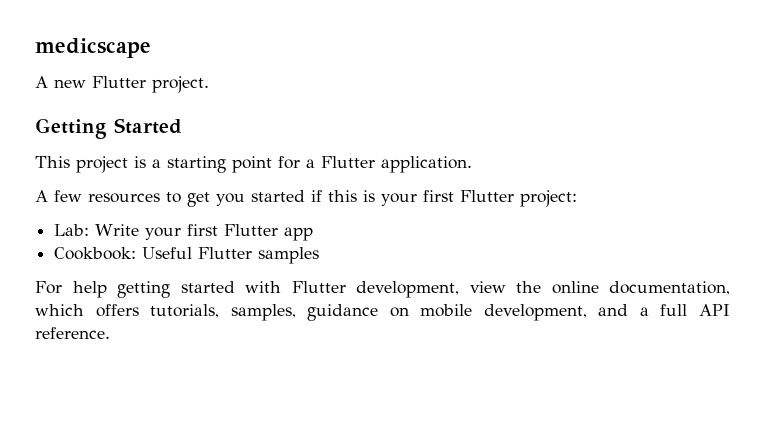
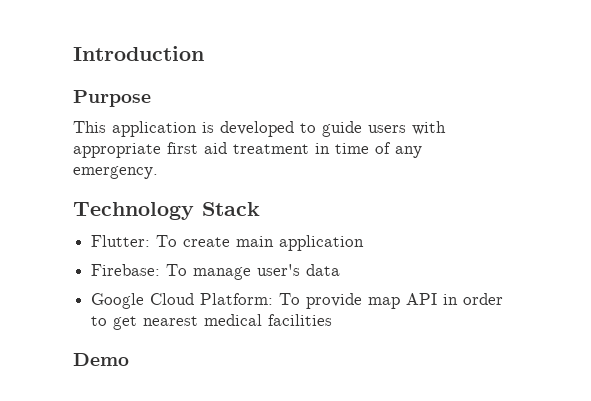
- medicscape
- A new Flutter project.
- Getting Started
- This project is a starting point for a Flutter application.
- A few resources to get you started if this is your first Flutter project:
- Lab: Write your first Flutter app
- Cookbook: Useful Flutter samples
- For help getting started with Flutter development, view the online documentation, which offers tutorials, samples, guidance on mobile development, and a full API reference.
+ Introduction
+ Purpose
+ This application is developed to guide users with appropriate first aid treatment in time of any emergency.
+ Technology Stack
+ Flutter: To create main application
+ Firebase: To manage user's data
+ Google Cloud Platform: To provide map API in order to get nearest medical facilities
+ Demo

